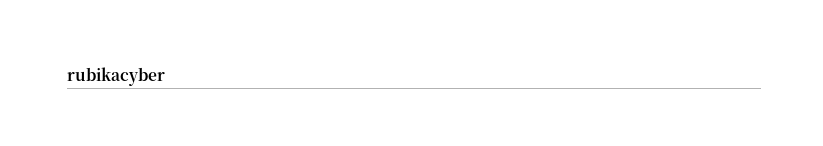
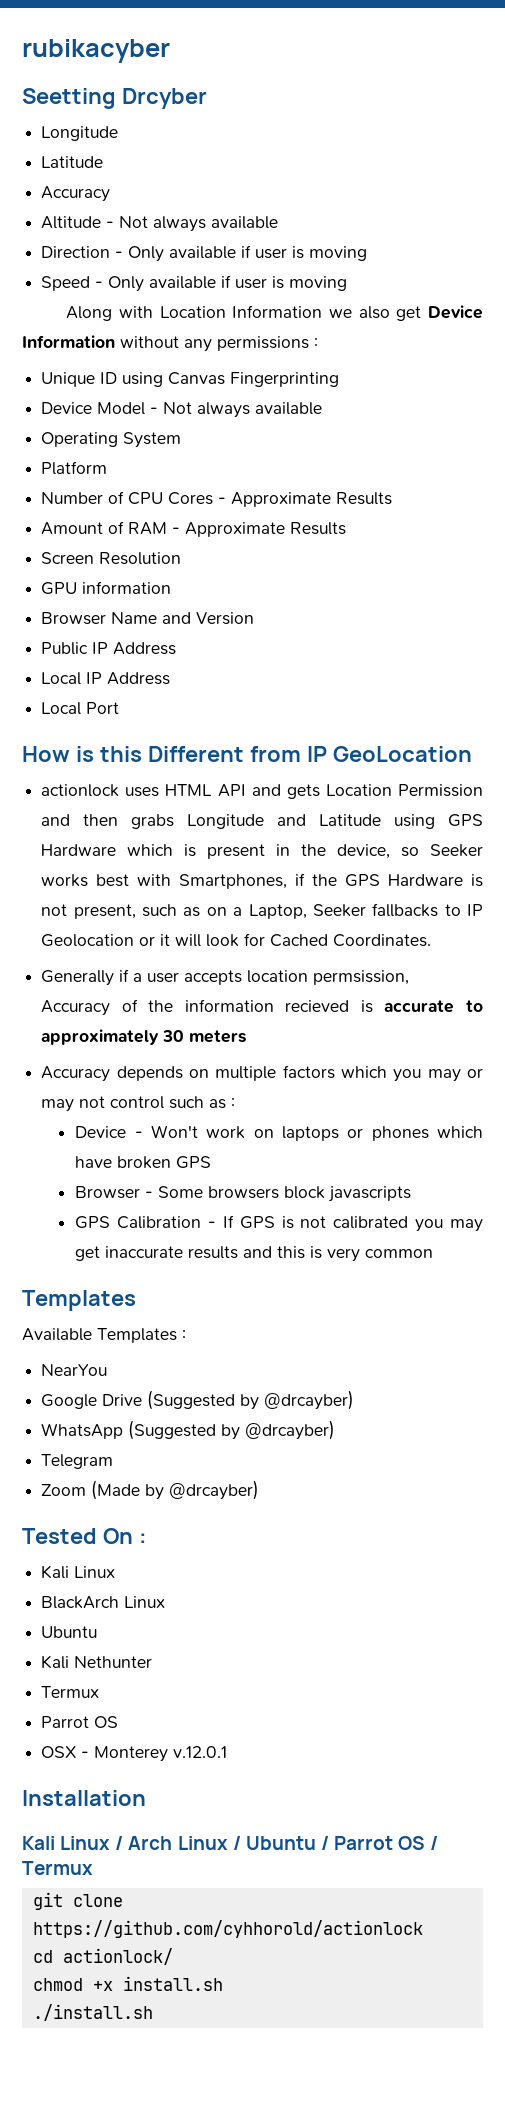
+ Seetting Drcyber
+ Longitude
+ Latitude
+ Accuracy
+ Altitude - Not always available
+ Direction - Only available if user is moving
+ Speed - Only available if user is moving
+ Along with Location Information we also get Device Information without any permissions :
+ Unique ID using Canvas Fingerprinting
+ Device Model - Not always available
+ Operating System
+ Platform
+ Number of CPU Cores - Approximate Results
+ Amount of RAM - Approximate Results
+ Screen Resolution
+ GPU information
+ Browser Name and Version
+ Public IP Address
+ Local IP Address
+ Local Port
+ How is this Different from IP GeoLocation
+ actionlock uses HTML API and gets Location Permission and then grabs Longitude and Latitude using GPS Hardware which is present in the device, so Seeker works best with Smartphones, if the GPS Hardware is not present, such as on a Laptop, Seeker fallbacks to IP Geolocation or it will look for Cached Coordinates.
+ Generally if a user accepts location permsission, Accuracy of the information recieved is accurate to approximately 30 meters
+ Accuracy depends on multiple factors which you may or may not control such as :
+ Device - Won't work on laptops or phones which have broken GPS
+ Browser - Some browsers block javascripts
+ GPS Calibration - If GPS is not calibrated you may get inaccurate results and this is very common
+ Templates
+ Available Templates :
+ NearYou
+ Google Drive (Suggested by @drcayber)
+ WhatsApp (Suggested by @drcayber)
+ Telegram
+ Zoom (Made by @drcayber)
+ Tested On :
+ Kali Linux
+ BlackArch Linux
+ Ubuntu
+ Kali Nethunter
+ Termux
+ Parrot OS
+ OSX - Monterey v.12.0.1
+ Installation
+ Kali Linux / Arch Linux / Ubuntu / Parrot OS / Termux
+ git clone https://github.com/cyhhorold/actionlock
+ cd actionlock/
+ chmod +x install.sh
+ ./install.sh

